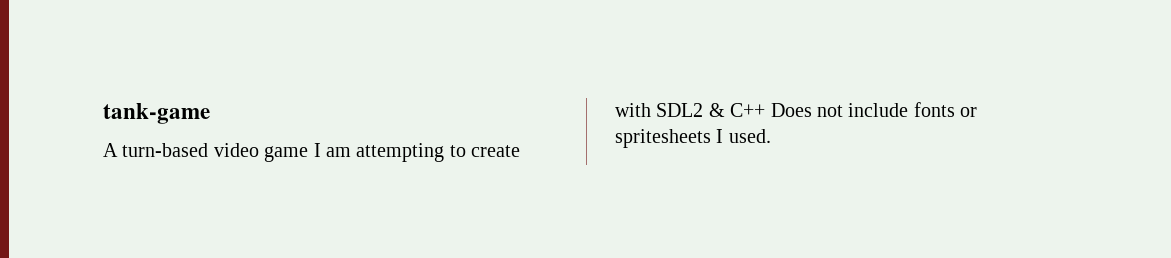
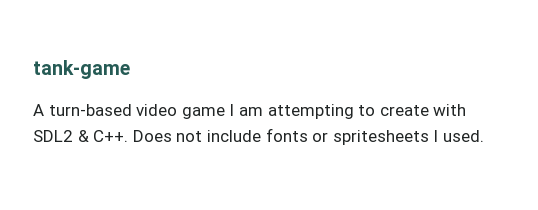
- A turn-based video game I am attempting to create with SDL2 & C++ Does not include fonts or spritesheets I used.
+ A turn-based video game I am attempting to create with SDL2 & C++. Does not include fonts or spritesheets I used.

